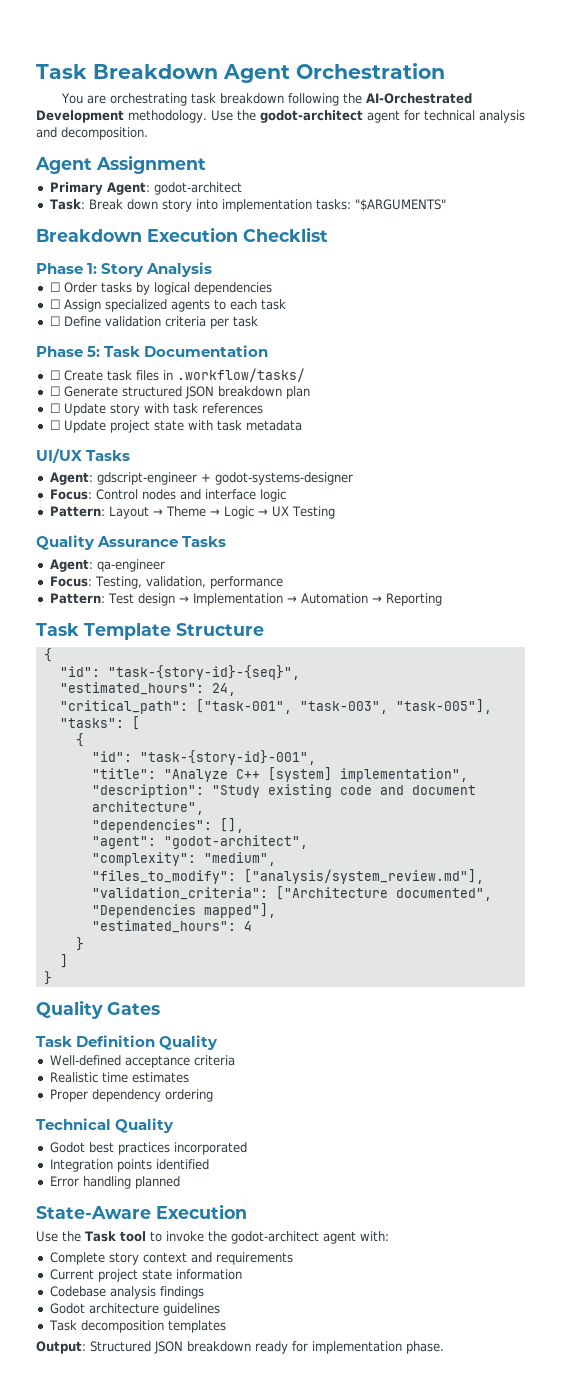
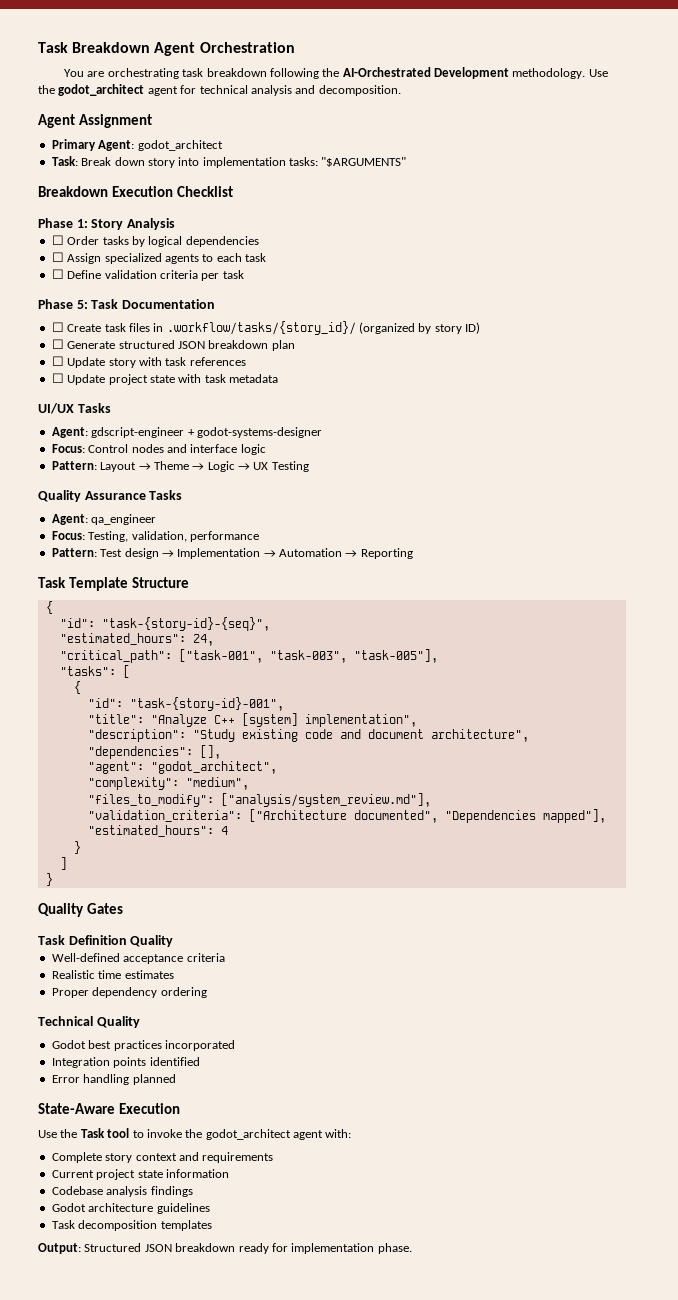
- Use the godot-architect agent for technical analysis and decomposition.
+ Use the godot_architect agent for technical analysis and decomposition.
- Primary Agent: godot-architect
+ Primary Agent: godot_architect
- ☐ Create task files in .workflow/tasks/
+ ☐ Create task files in .workflow/tasks/{story_id}/ (organized by story ID)
- Agent: qa-engineer
+ Agent: qa_engineer
- "agent": "godot-architect",
+ "agent": "godot_architect",
- Use the Task tool to invoke the godot-architect agent with:
+ Use the Task tool to invoke the godot_architect agent with:

